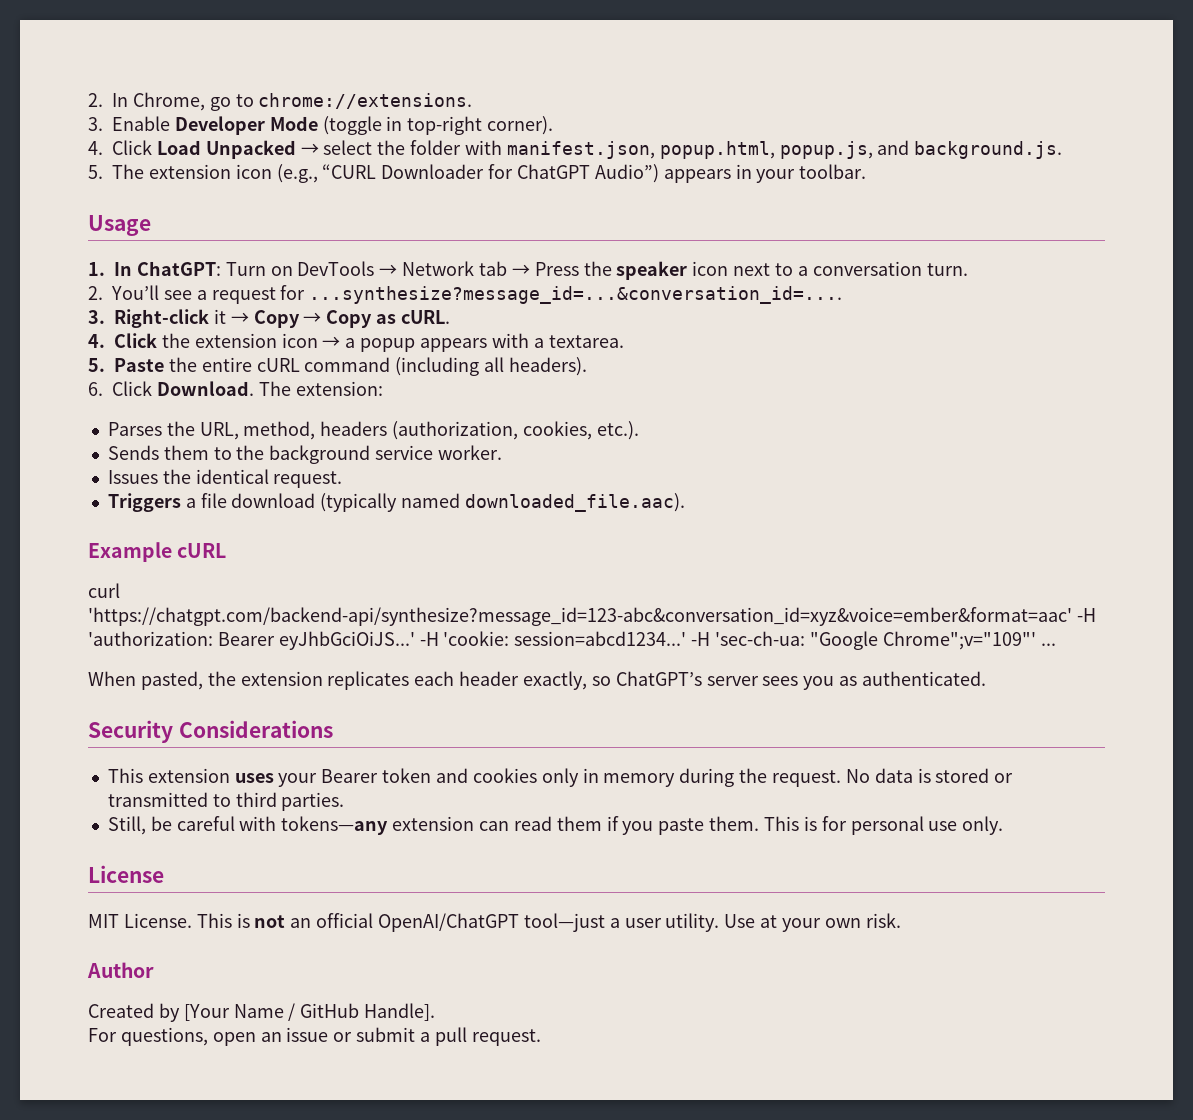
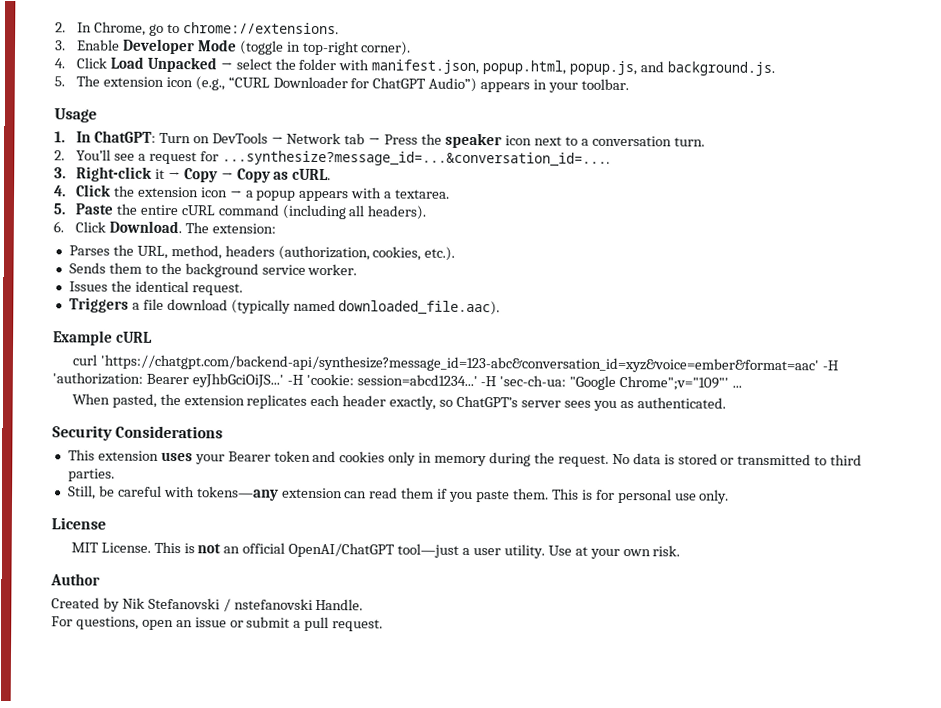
- Created by [Your Name / GitHub Handle].
+ Created by Nik Stefanovski / nstefanovski Handle.

